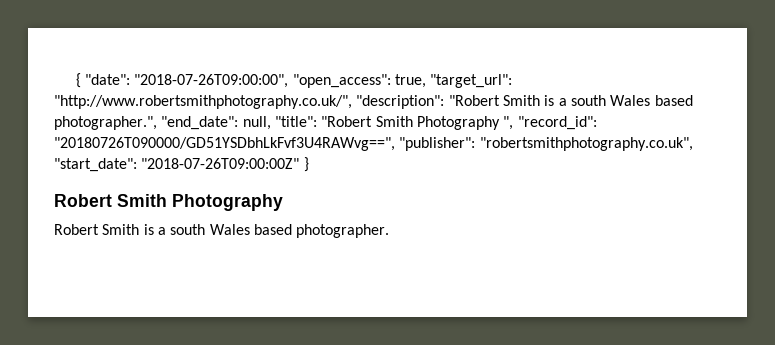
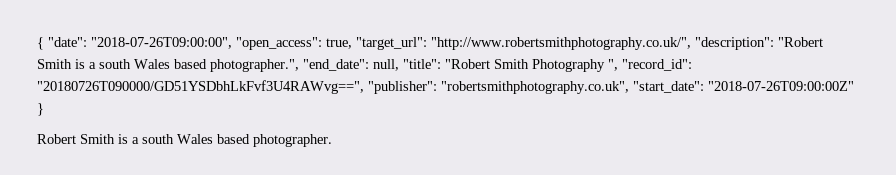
- Robert Smith Photography

